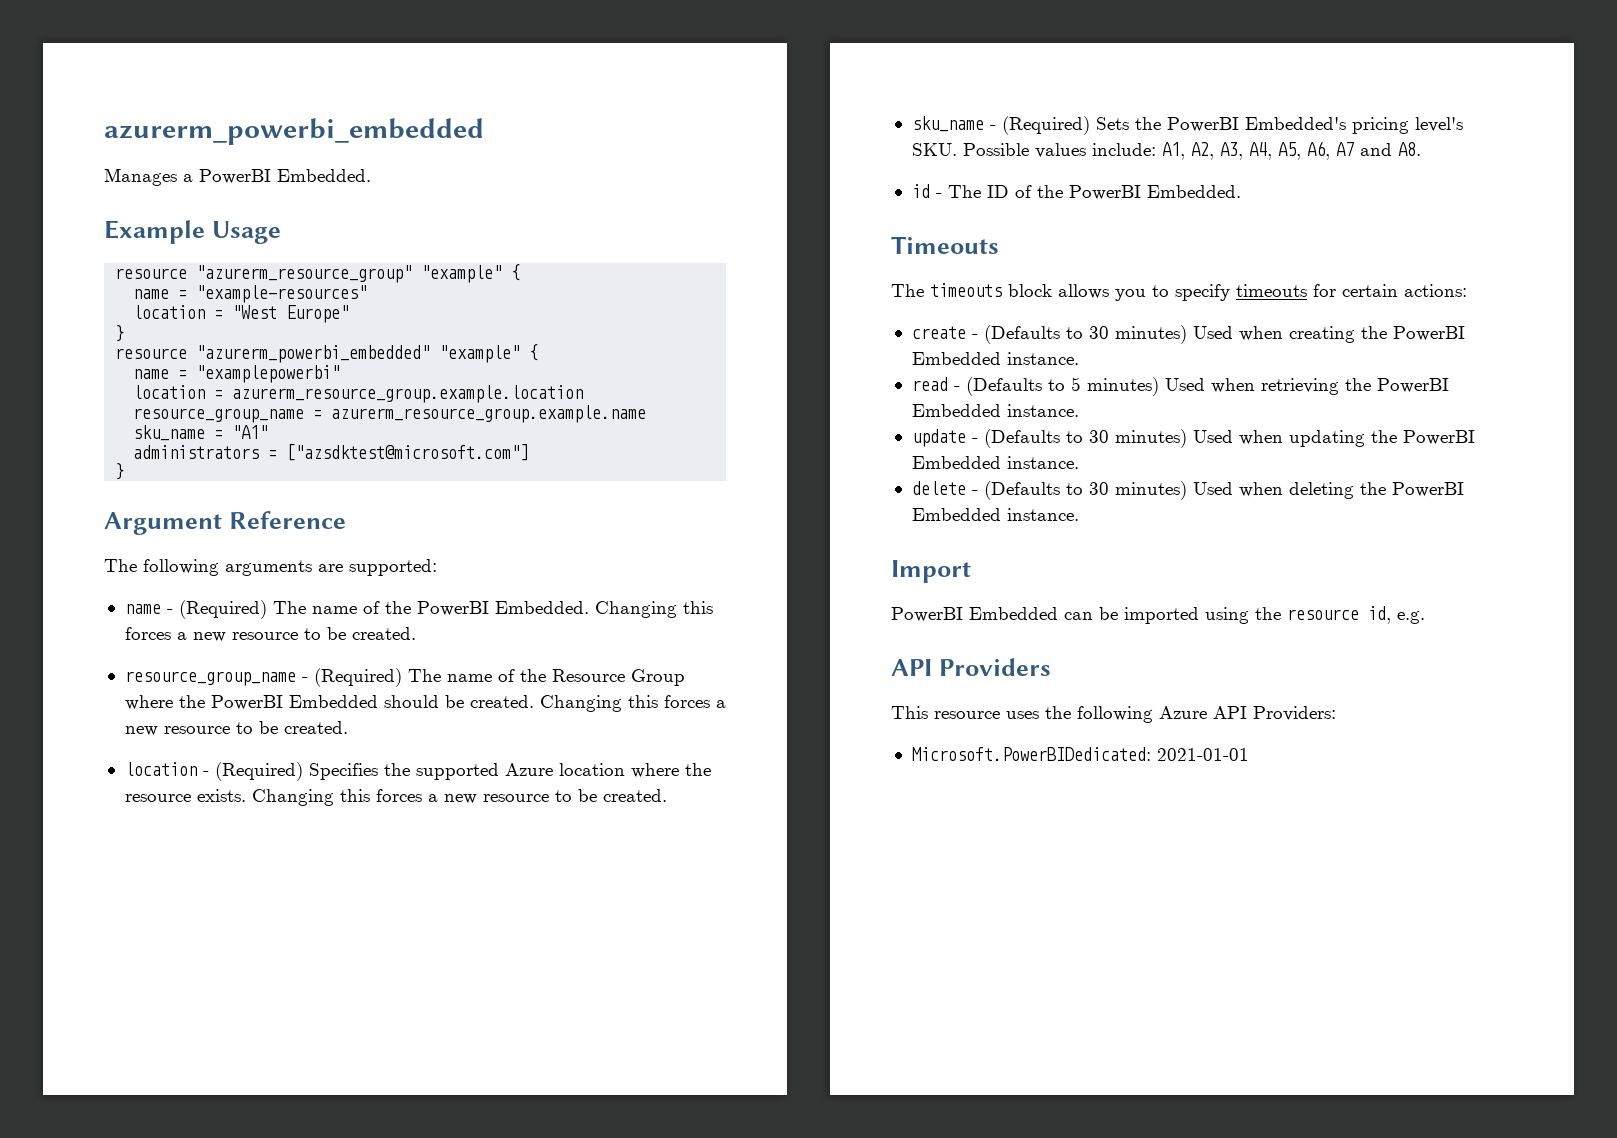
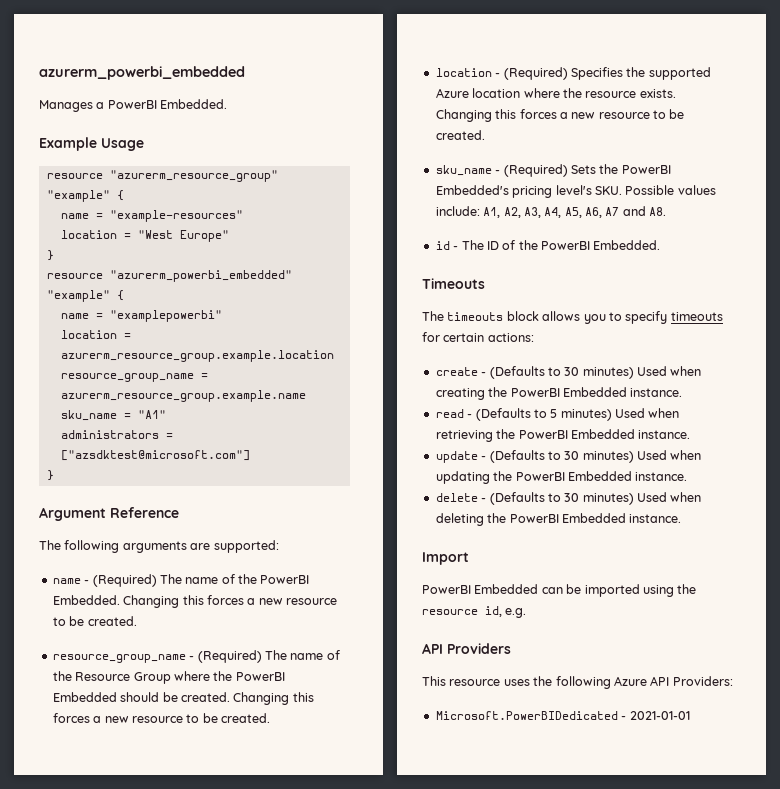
- Microsoft.PowerBIDedicated: 2021-01-01
+ Microsoft.PowerBIDedicated - 2021-01-01

